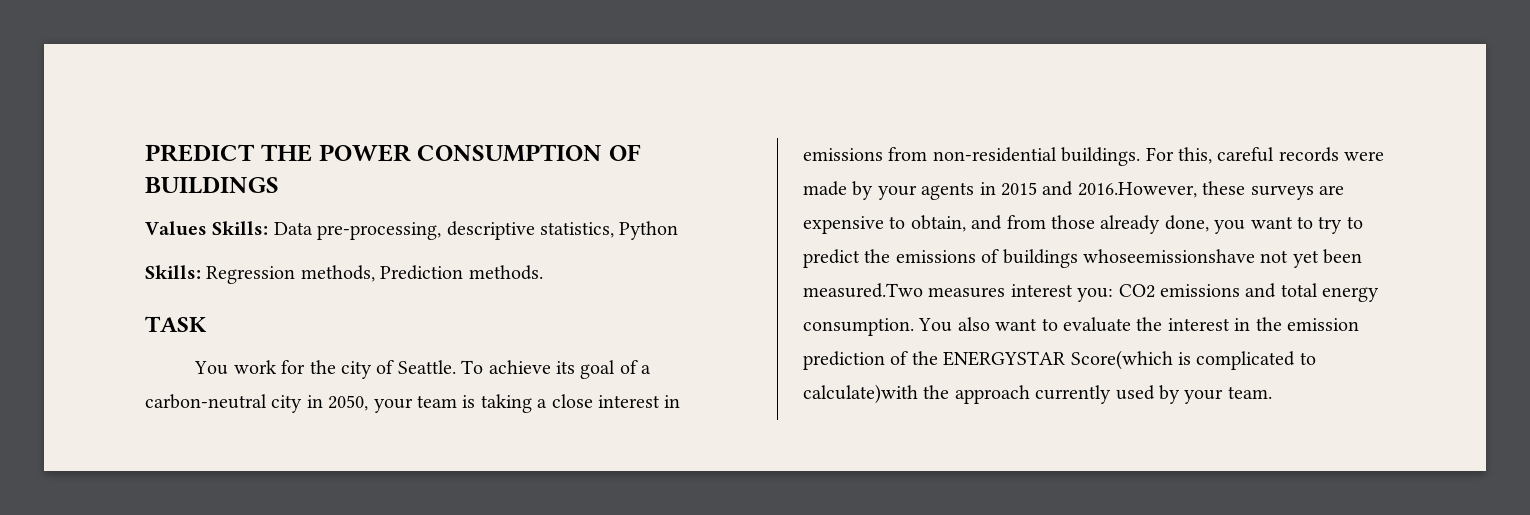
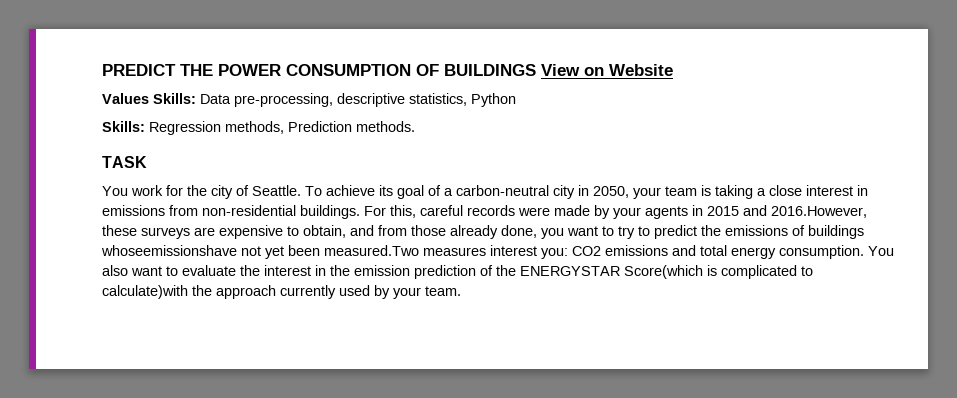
- PREDICT THE POWER CONSUMPTION OF BUILDINGS
+ PREDICT THE POWER CONSUMPTION OF BUILDINGS View on Website

